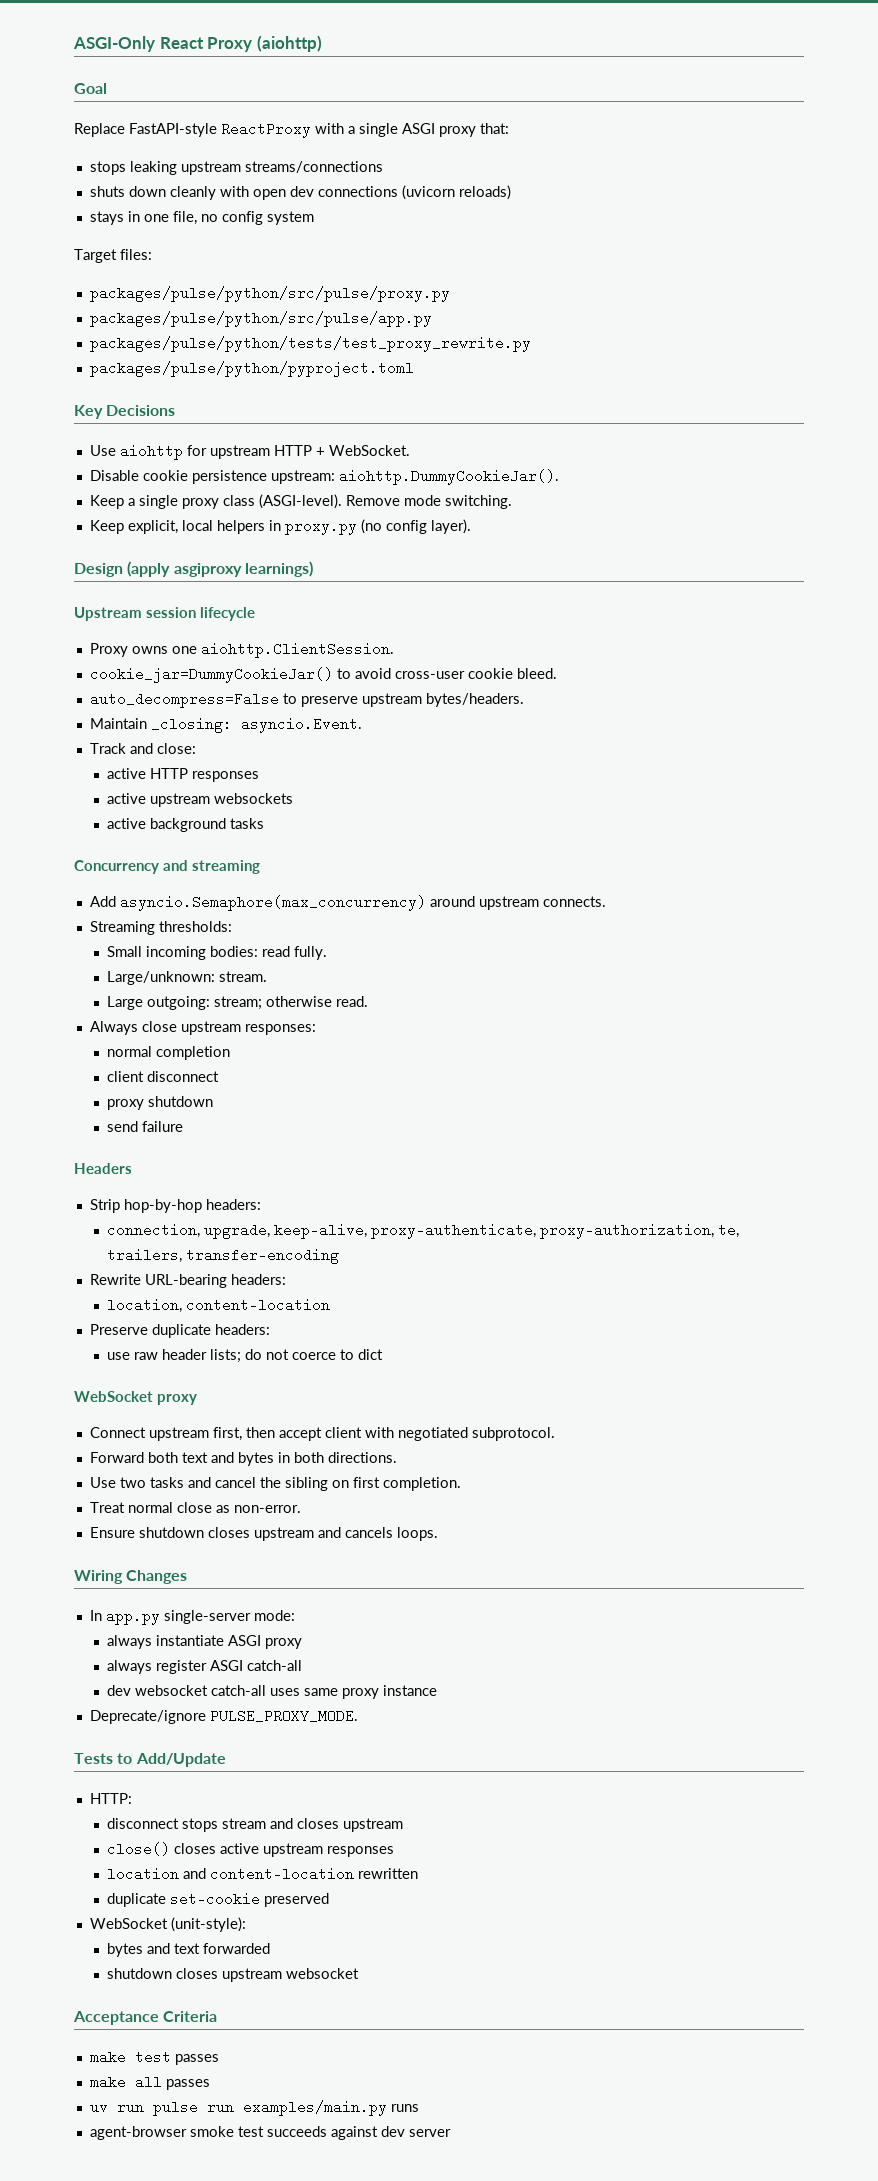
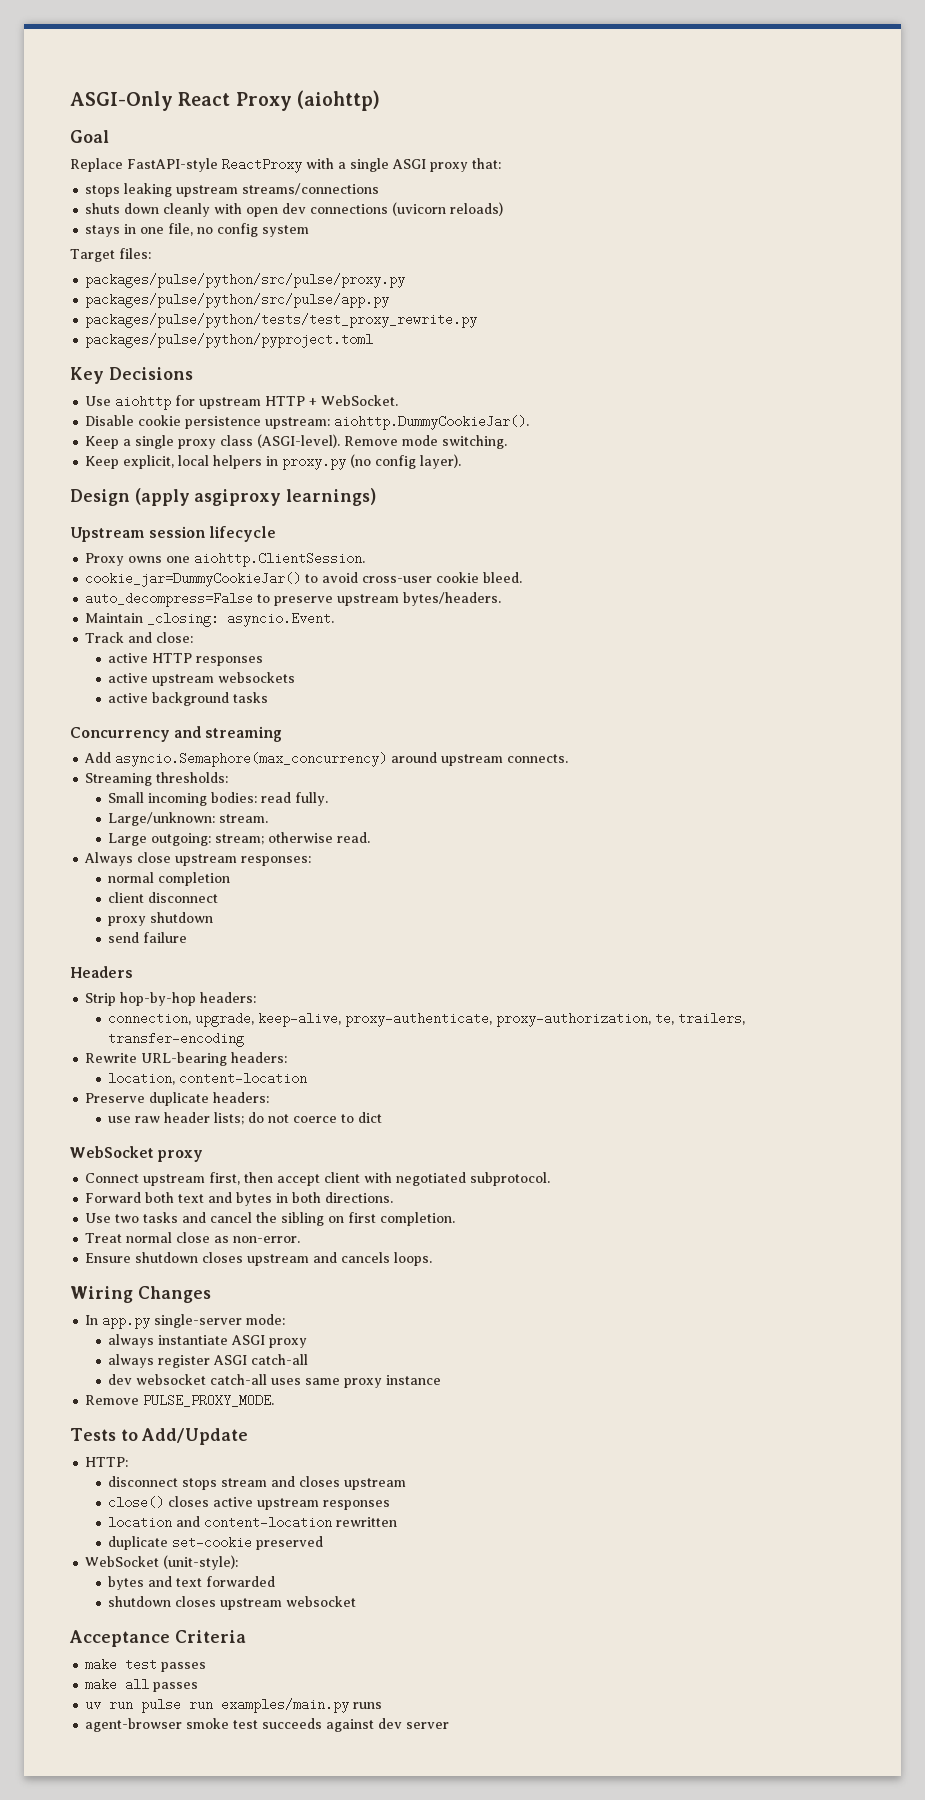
- Deprecate/ignore PULSE_PROXY_MODE.
+ Remove PULSE_PROXY_MODE.

